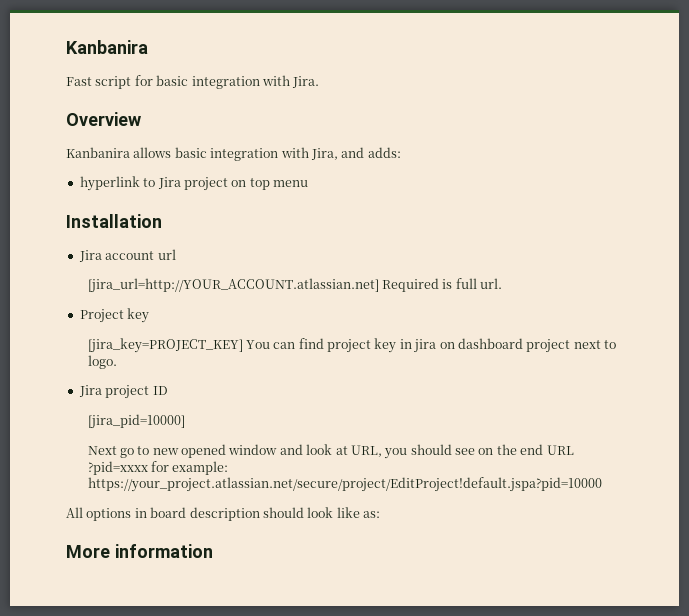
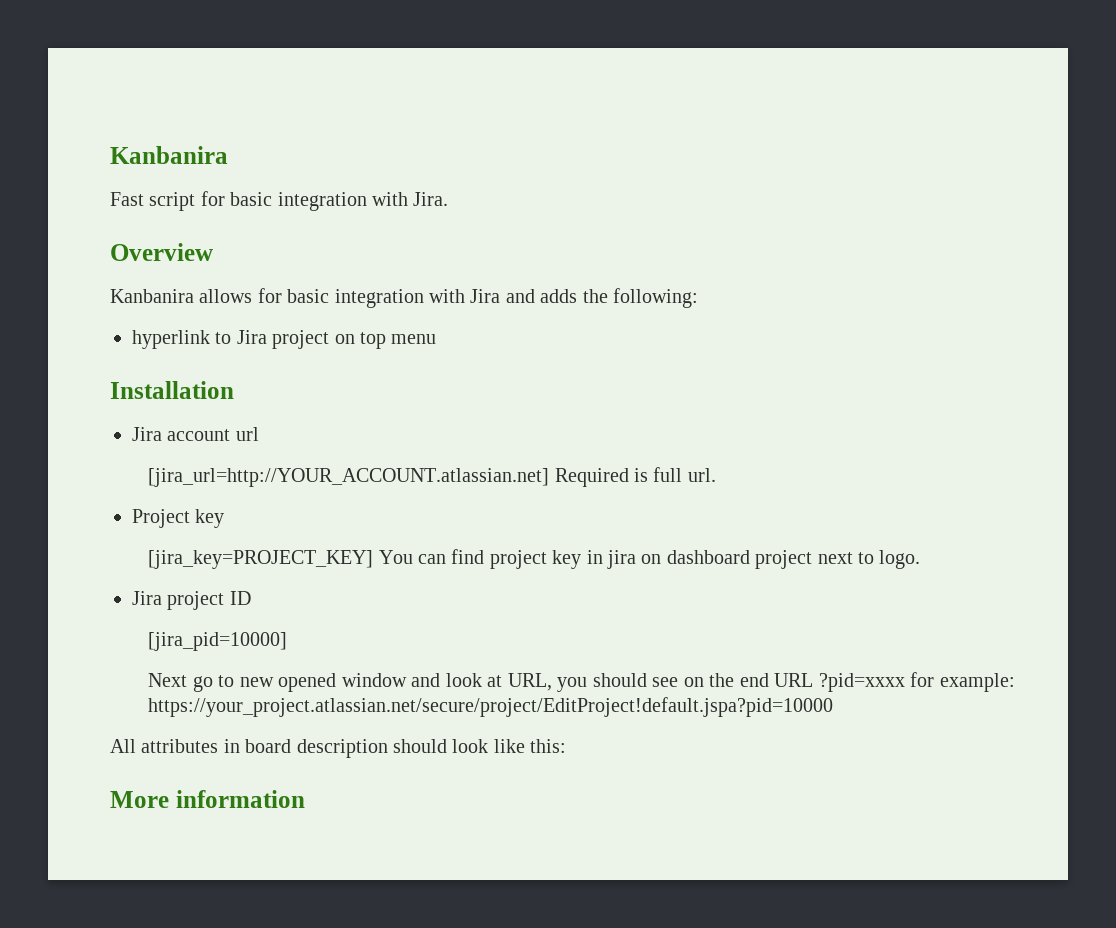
- Kanbanira allows basic integration with Jira, and adds:
+ Kanbanira allows for basic integration with Jira and adds the following:
- All options in board description should look like as:
+ All attributes in board description should look like this:

